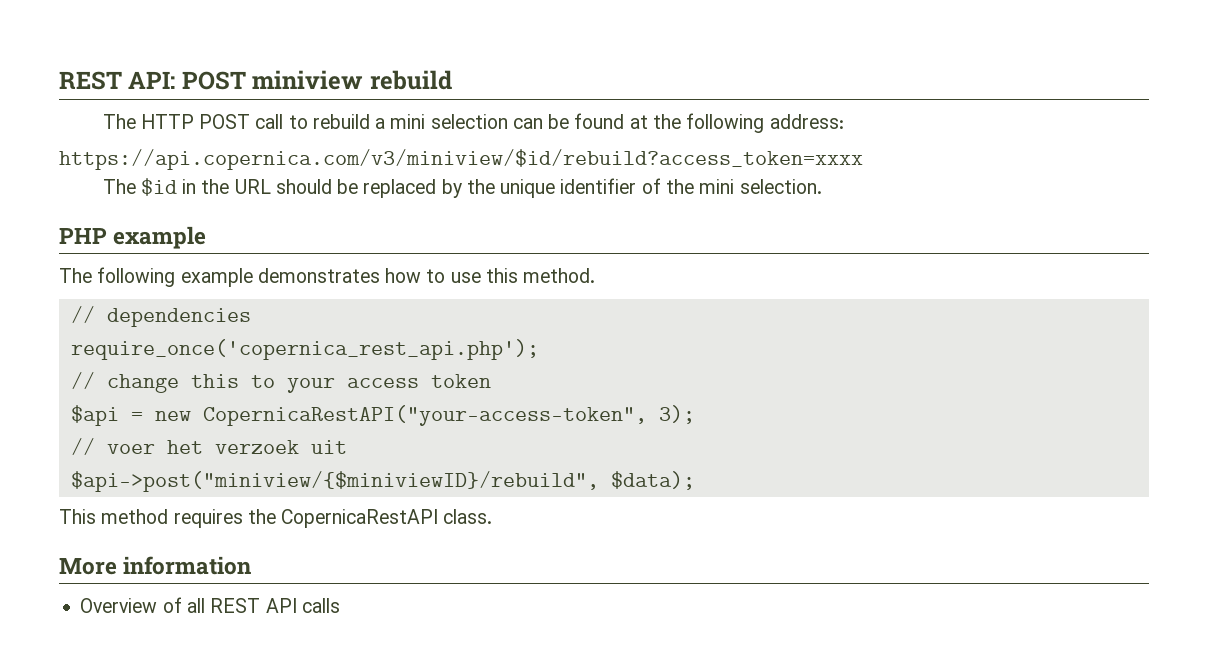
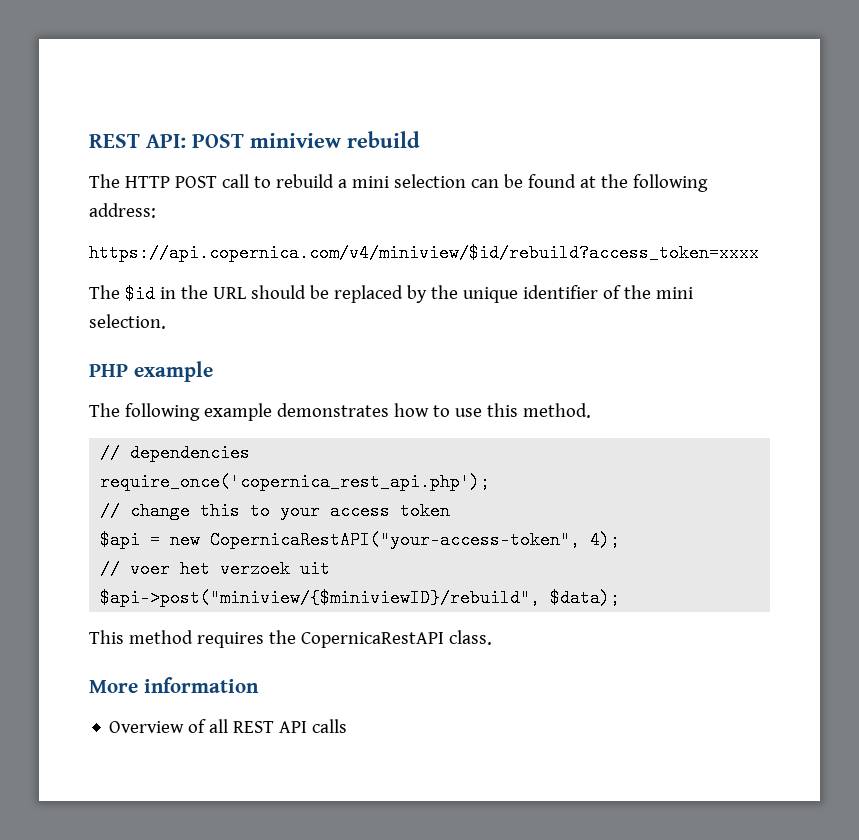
- https://api.copernica.com/v3/miniview/$id/rebuild?access_token=xxxx
+ https://api.copernica.com/v4/miniview/$id/rebuild?access_token=xxxx
- $api = new CopernicaRestAPI("your-access-token", 3);
+ $api = new CopernicaRestAPI("your-access-token", 4);

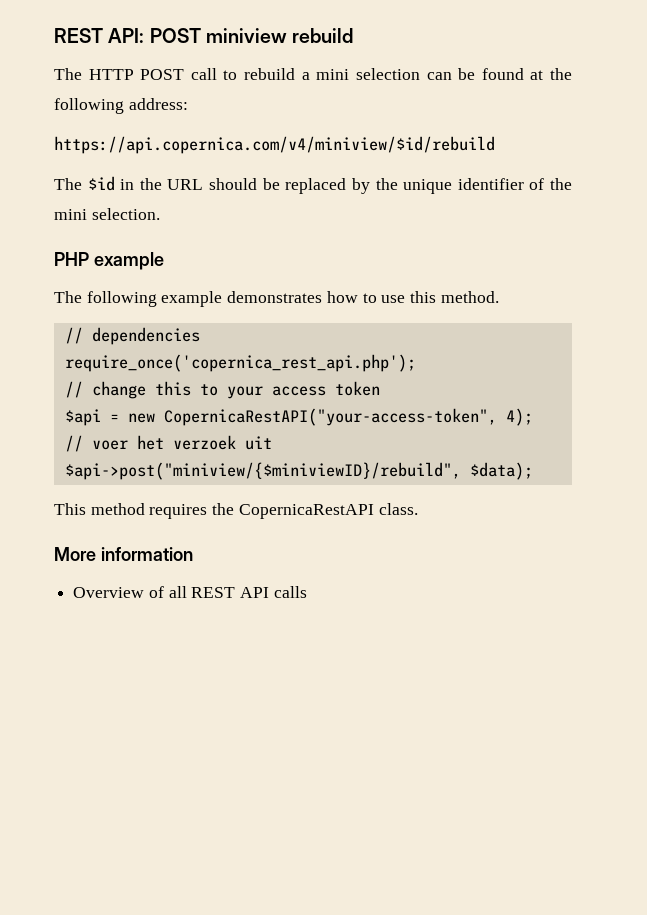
- https://api.copernica.com/v4/miniview/$id/rebuild?access_token=xxxx
+ https://api.copernica.com/v4/miniview/$id/rebuild

